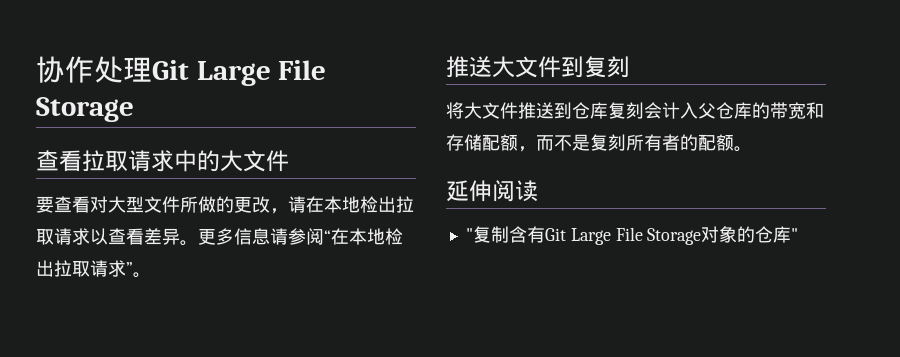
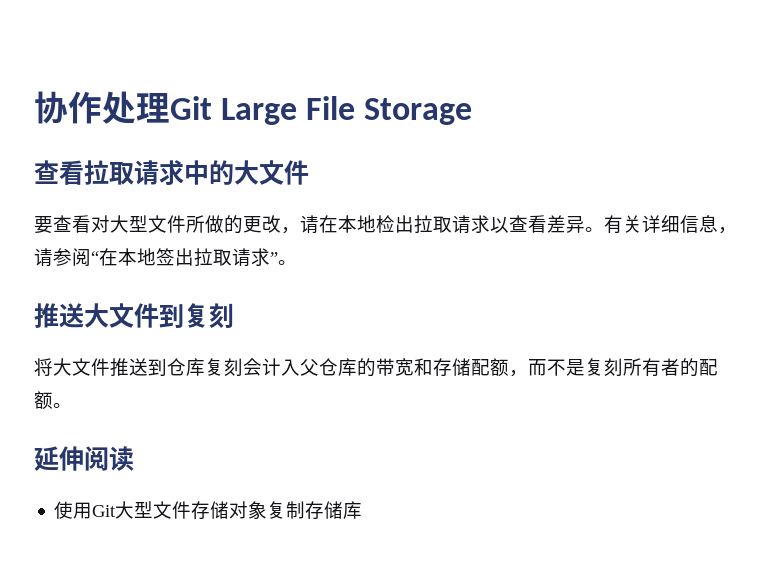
- 更多信息请参阅“在本地检出拉取请求”。
+ 有关详细信息，请参阅“在本地签出拉取请求”。
- "复制含有Git Large File Storage对象的仓库"
+ 使用Git大型文件存储对象复制存储库

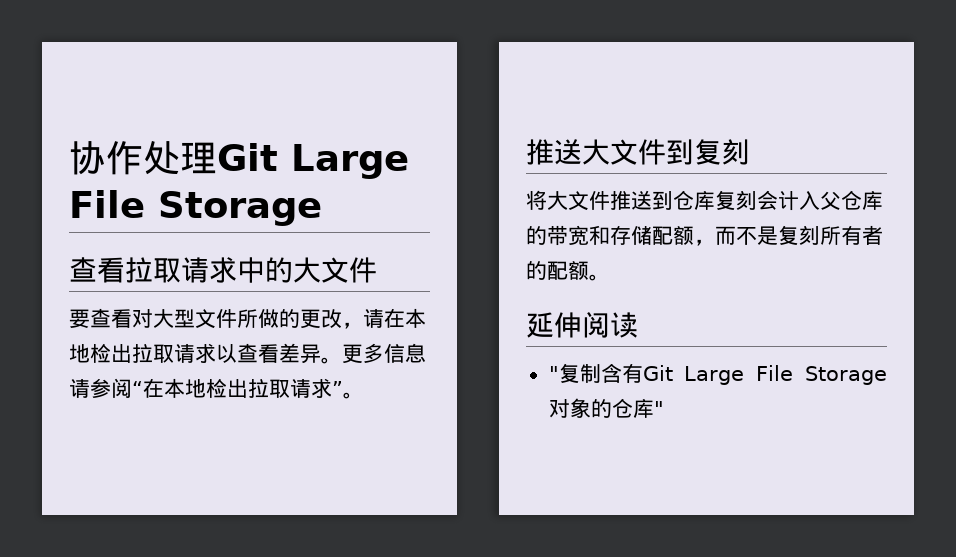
- 有关详细信息，请参阅“在本地签出拉取请求”。
+ 更多信息请参阅“在本地检出拉取请求”。
- 使用Git大型文件存储对象复制存储库
+ "复制含有Git Large File Storage对象的仓库"

